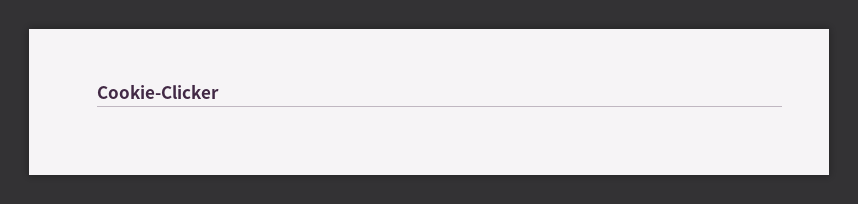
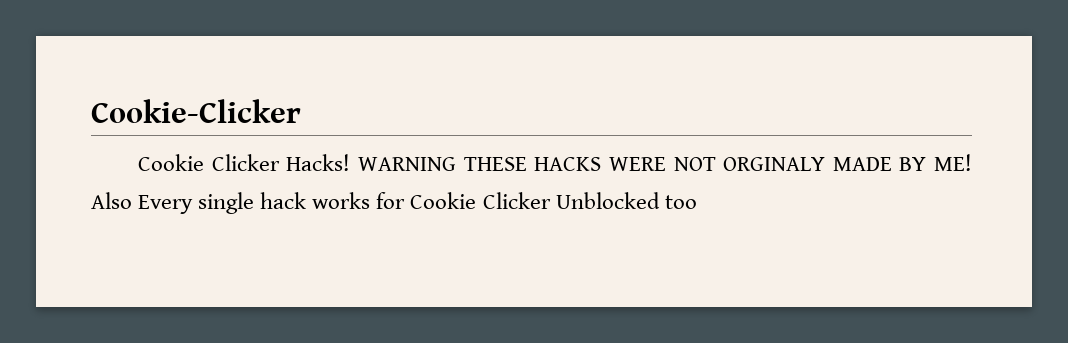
+ Cookie Clicker Hacks! WARNING THESE HACKS WERE NOT ORGINALY MADE BY ME! Also Every single hack works for Cookie Clicker Unblocked too

